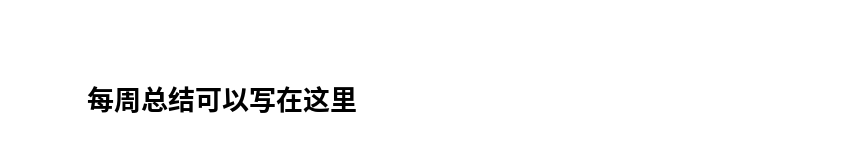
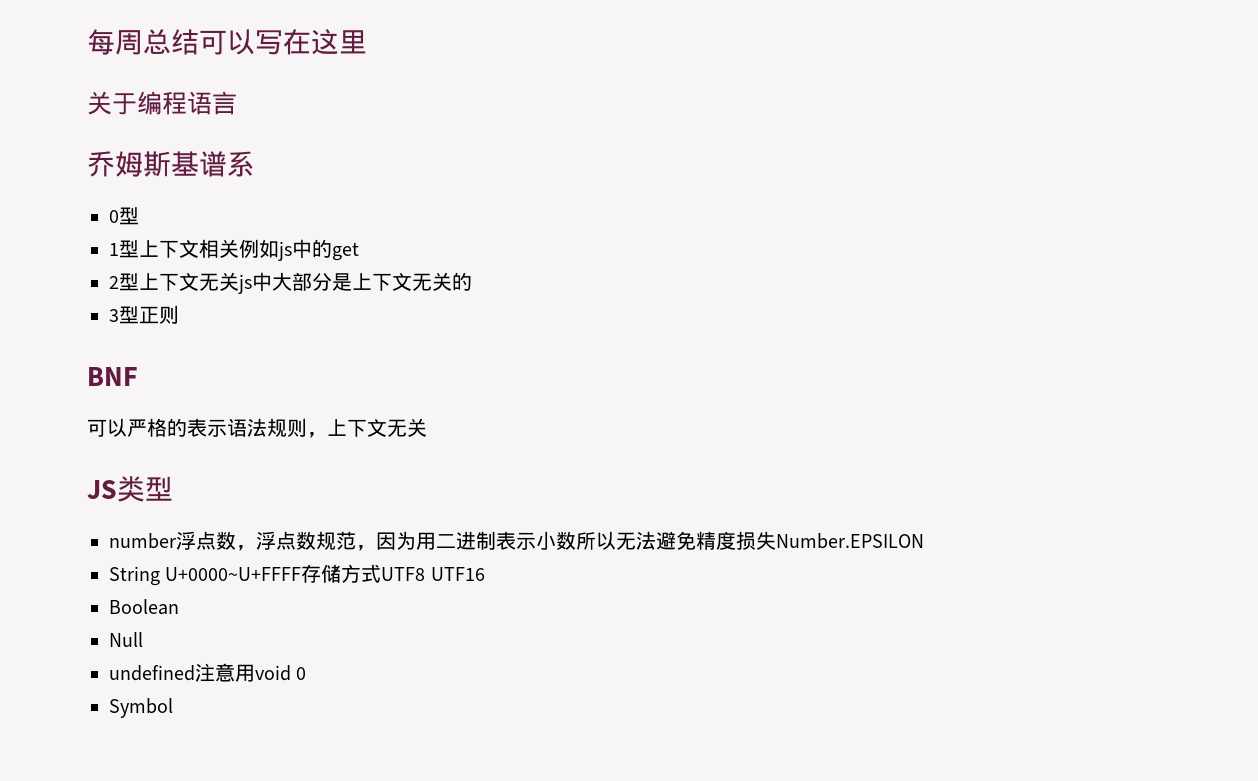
+ 关于编程语言
+ 乔姆斯基谱系
+ 0型
+ 1型上下文相关例如js中的get
+ 2型上下文无关js中大部分是上下文无关的
+ 3型正则
+ BNF
+ 可以严格的表示语法规则，上下文无关
+ JS类型
+ number浮点数，浮点数规范，因为用二进制表示小数所以无法避免精度损失Number.EPSILON
+ String U+0000~U+FFFF存储方式UTF8 UTF16
+ Boolean
+ Null
+ undefined注意用void 0
+ Symbol

